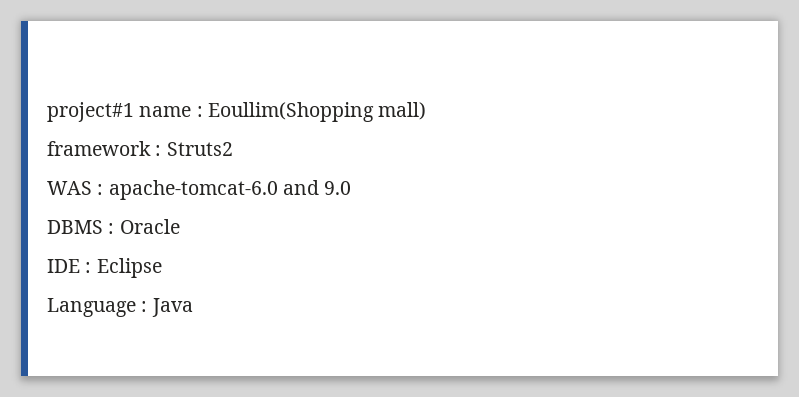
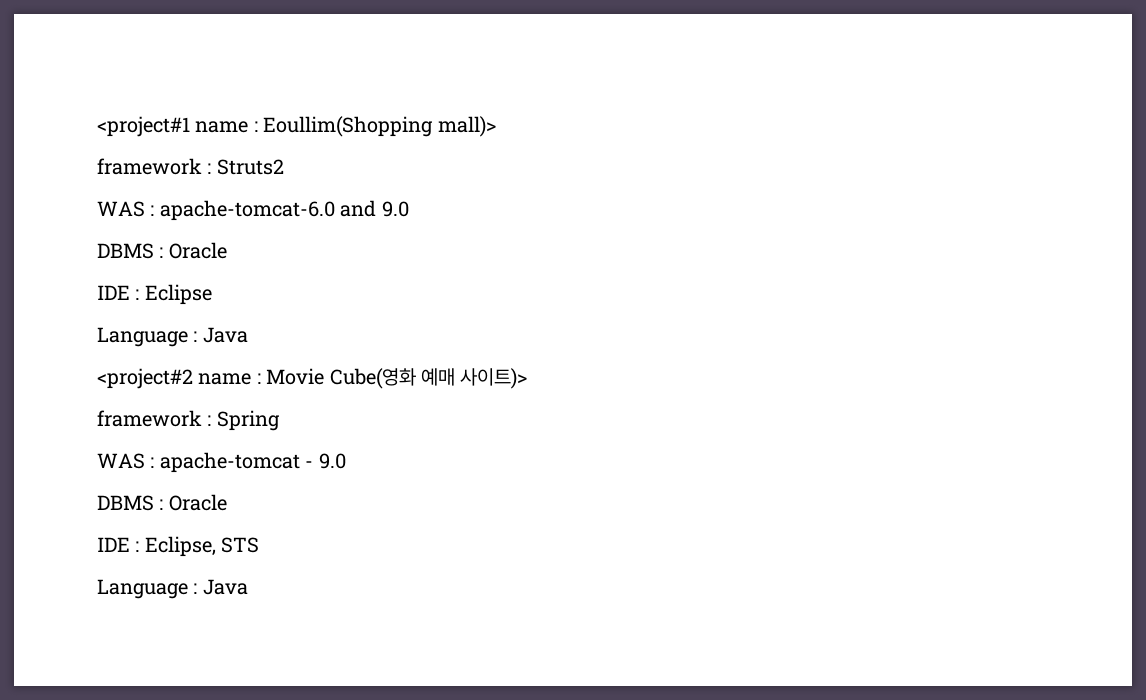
- project#1 name : Eoullim(Shopping mall)
+ <project#1 name : Eoullim(Shopping mall)>
+ <project#2 name : Movie Cube(영화 예매 사이트)>
+ framework : Spring
+ WAS : apache-tomcat - 9.0
+ DBMS : Oracle
+ IDE : Eclipse, STS
+ Language : Java

